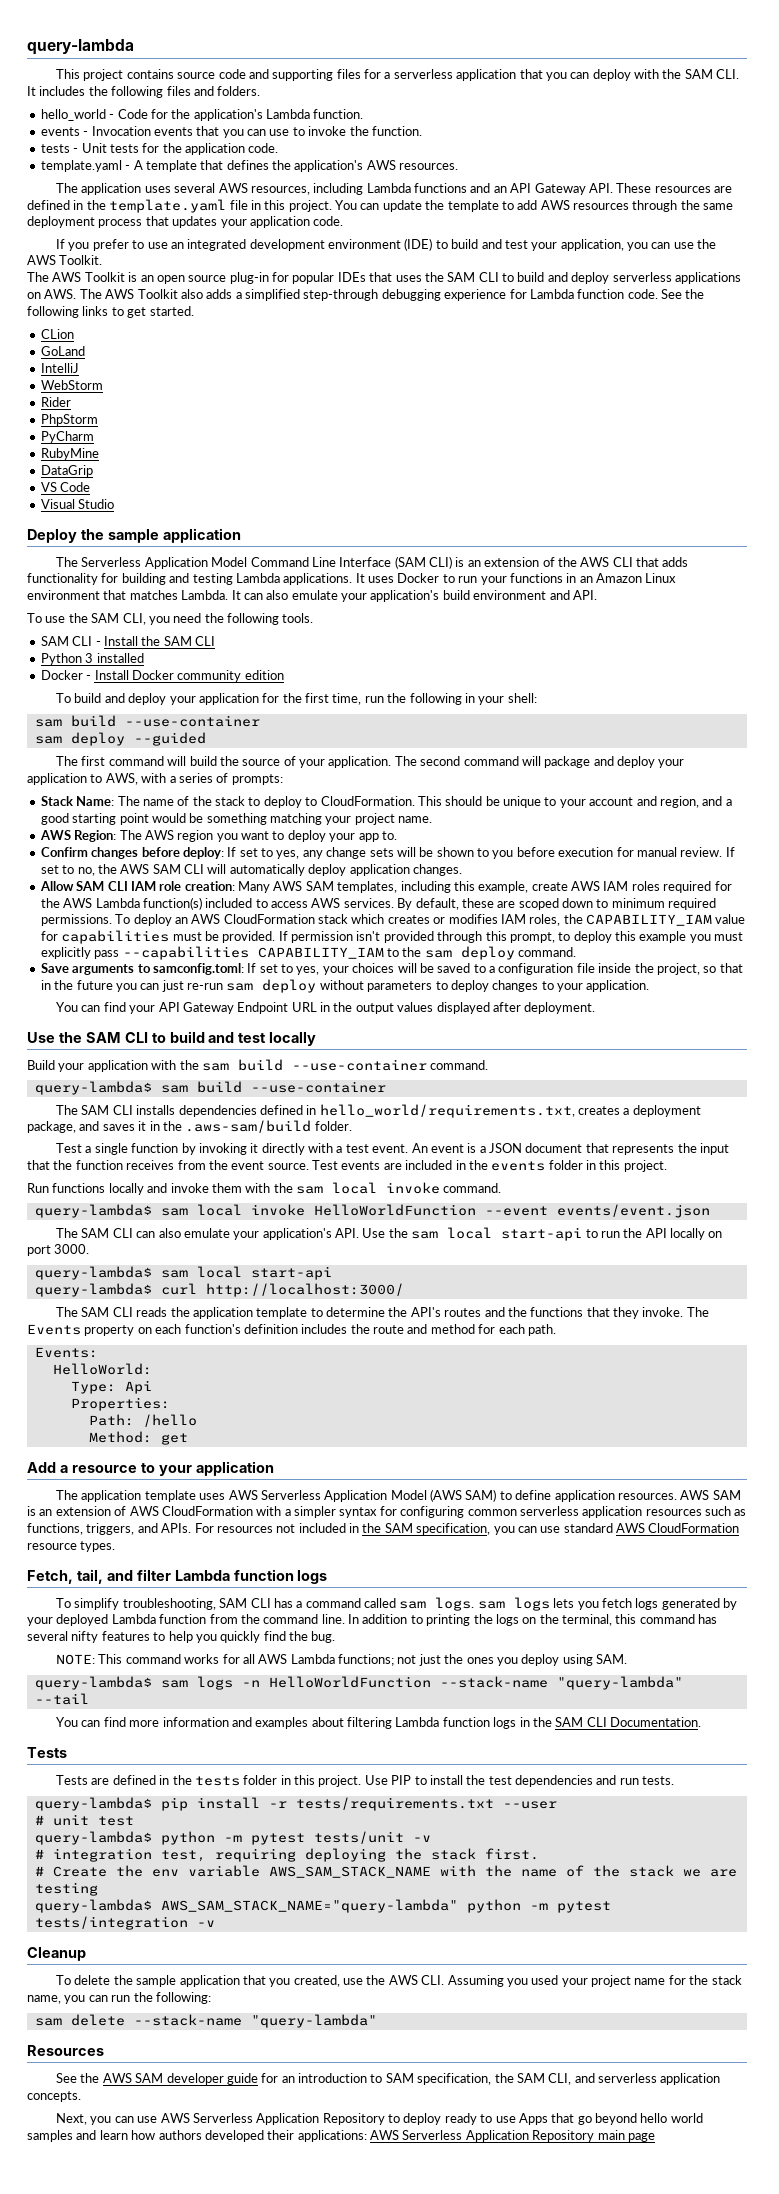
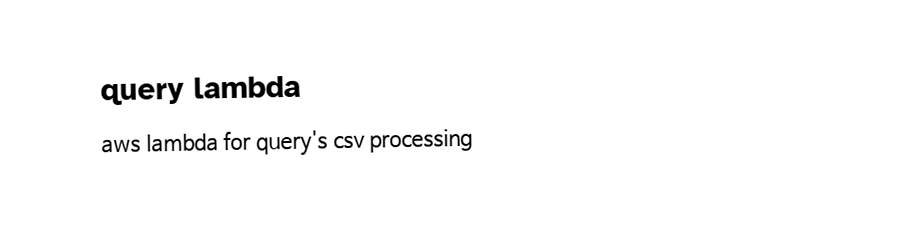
- query-lambda
- This project contains source code and supporting files for a serverless application that you can deploy with the SAM CLI. It includes the following files and folders.
- hello_world - Code for the application's Lambda function.
- events - Invocation events that you can use to invoke the function.
- tests - Unit tests for the application code.
- template.yaml - A template that defines the application's AWS resources.
- The application uses several AWS resources, including Lambda functions and an API Gateway API. These resources are defined in the template.yaml file in this project. You can update the template to add AWS resources through the same deployment process that updates your application code.
- If you prefer to use an integrated development environment (IDE) to build and test your application, you can use the AWS Toolkit.
- The AWS Toolkit is an open source plug-in for popular IDEs that uses the SAM CLI to build and deploy serverless applications on AWS. The AWS Toolkit also adds a simplified step-through debugging experience for Lambda function code. See the following links to get started.
- CLion
- GoLand
- IntelliJ
- WebStorm
- Rider
- PhpStorm
- PyCharm
- RubyMine
- DataGrip
- VS Code
- Visual Studio
- Deploy the sample application
- The Serverless Application Model Command Line Interface (SAM CLI) is an extension of the AWS CLI that adds functionality for building and testing Lambda applications. It uses Docker to run your functions in an Amazon Linux environment that matches Lambda. It can also emulate your application's build environment and API.
- To use the SAM CLI, you need the following tools.
- SAM CLI - Install the SAM CLI
- Python 3 installed
- Docker - Install Docker community edition
- To build and deploy your application for the first time, run the following in your shell:
- sam build --use-container
- sam deploy --guided
- The first command will build the source of your application. The second command will package and deploy your application to AWS, with a series of prompts:
- Stack Name: The name of the stack to deploy to CloudFormation. This should be unique to your account and region, and a good starting point would be something matching your project name.
- AWS Region: The AWS region you want to deploy your app to.
- Confirm changes before deploy: If set to yes, any change sets will be shown to you before execution for manual review. If set to no, the AWS SAM CLI will automatically deploy application changes.
- Allow SAM CLI IAM role creation: Many AWS SAM templates, including this example, create AWS IAM roles required for the AWS Lambda function(s) included to access AWS services. By default, these are scoped down to minimum required permissions. To deploy an AWS CloudFormation stack which creates or modifies IAM roles, the CAPABILITY_IAM value for capabilities must be provided. If permission isn't provided through this prompt, to deploy this example you must explicitly pass --capabilities CAPABILITY_IAM to the sam deploy command.
- Save arguments to samconfig.toml: If set to yes, your choices will be saved to a configuration file inside the project, so that in the future you can just re-run sam deploy without parameters to deploy changes to your application.
- You can find your API Gateway Endpoint URL in the output values displayed after deployment.
- Use the SAM CLI to build and test locally
- Build your application with the sam build --use-container command.
- query-lambda$ sam build --use-container
- The SAM CLI installs dependencies defined in hello_world/requirements.txt, creates a deployment package, and saves it in the .aws-sam/build folder.
- Test a single function by invoking it directly with a test event. An event is a JSON document that represents the input that the function receives from the event source. Test events are included in the events folder in this project.
- Run functions locally and invoke them with the sam local invoke command.
- query-lambda$ sam local invoke HelloWorldFunction --event events/event.json
- The SAM CLI can also emulate your application's API. Use the sam local start-api to run the API locally on port 3000.
- query-lambda$ sam local start-api
- query-lambda$ curl http://localhost:3000/
- The SAM CLI reads the application template to determine the API's routes and the functions that they invoke. The Events property on each function's definition includes the route and method for each path.
- Events:
- HelloWorld:
- Type: Api
- Properties:
- Path: /hello
- Method: get
- Add a resource to your application
- The application template uses AWS Serverless Application Model (AWS SAM) to define application resources. AWS SAM is an extension of AWS CloudFormation with a simpler syntax for configuring common serverless application resources such as functions, triggers, and APIs. For resources not included in the SAM specification, you can use standard AWS CloudFormation resource types.
- Fetch, tail, and filter Lambda function logs
- To simplify troubleshooting, SAM CLI has a command called sam logs. sam logs lets you fetch logs generated by your deployed Lambda function from the command line. In addition to printing the logs on the terminal, this command has several nifty features to help you quickly find the bug.
- NOTE: This command works for all AWS Lambda functions; not just the ones you deploy using SAM.
- query-lambda$ sam logs -n HelloWorldFunction --stack-name "query-lambda" --tail
- You can find more information and examples about filtering Lambda function logs in the SAM CLI Documentation.
- Tests
- Tests are defined in the tests folder in this project. Use PIP to install the test dependencies and run tests.
- query-lambda$ pip install -r tests/requirements.txt --user
- # unit test
- query-lambda$ python -m pytest tests/unit -v
- # integration test, requiring deploying the stack first.
- # Create the env variable AWS_SAM_STACK_NAME with the name of the stack we are testing
- query-lambda$ AWS_SAM_STACK_NAME="query-lambda" python -m pytest tests/integration -v
- Cleanup
- To delete the sample application that you created, use the AWS CLI. Assuming you used your project name for the stack name, you can run the following:
- sam delete --stack-name "query-lambda"
- Resources
- See the AWS SAM developer guide for an introduction to SAM specification, the SAM CLI, and serverless application concepts.
- Next, you can use AWS Serverless Application Repository to deploy ready to use Apps that go beyond hello world samples and learn how authors developed their applications: AWS Serverless Application Repository main page
+ query lambda
+ aws lambda for query's csv processing

